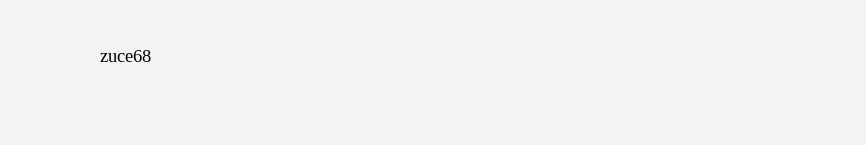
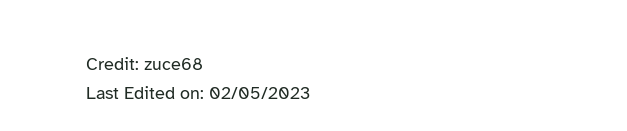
- zuce68
+ Credit: zuce68
+ Last Edited on: 02/05/2023

